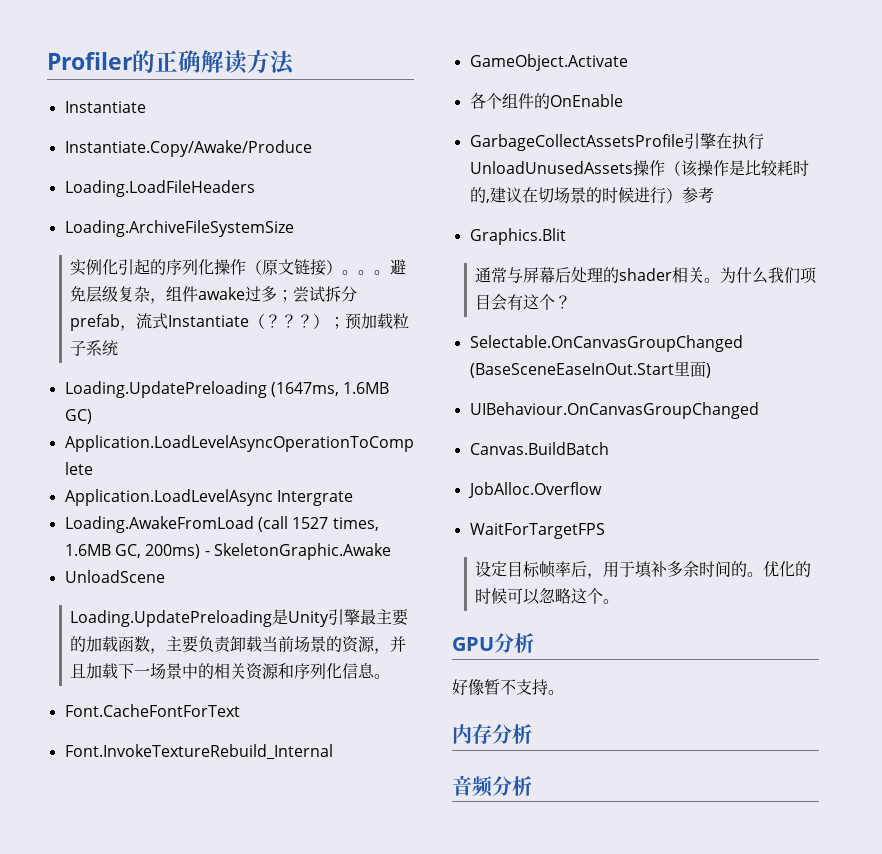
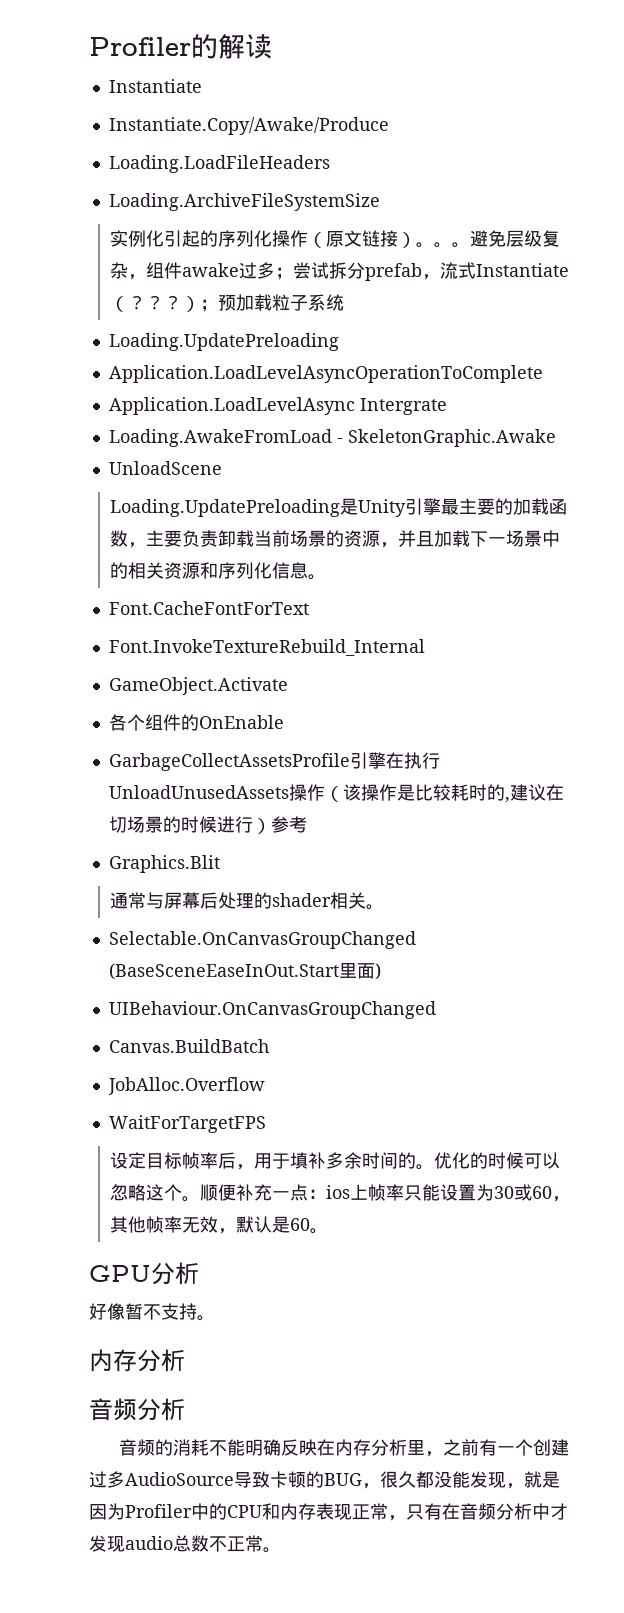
- Profiler的正确解读方法
+ Profiler的解读
  ？）；预加载粒子系统
- Loading.UpdatePreloading (1647ms, 1.6MB GC)
+ Loading.UpdatePreloading
- Loading.AwakeFromLoad (call 1527 times, 1.6MB GC, 200ms) - SkeletonGraphic.Awake
+ Loading.AwakeFromLoad - SkeletonGraphic.Awake
- 为什么我们项目会有这个？
+ 顺便补充一点：ios上帧率只能设置为30或60，其他帧率无效，默认是60。
+ 音频的消耗不能明确反映在内存分析里，之前有一个创建过多AudioSource导致卡顿的BUG，很久都没能发现，就是因为Profiler中的CPU和内存表现正常，只有在音频分析中才发现audio总数不正常。

